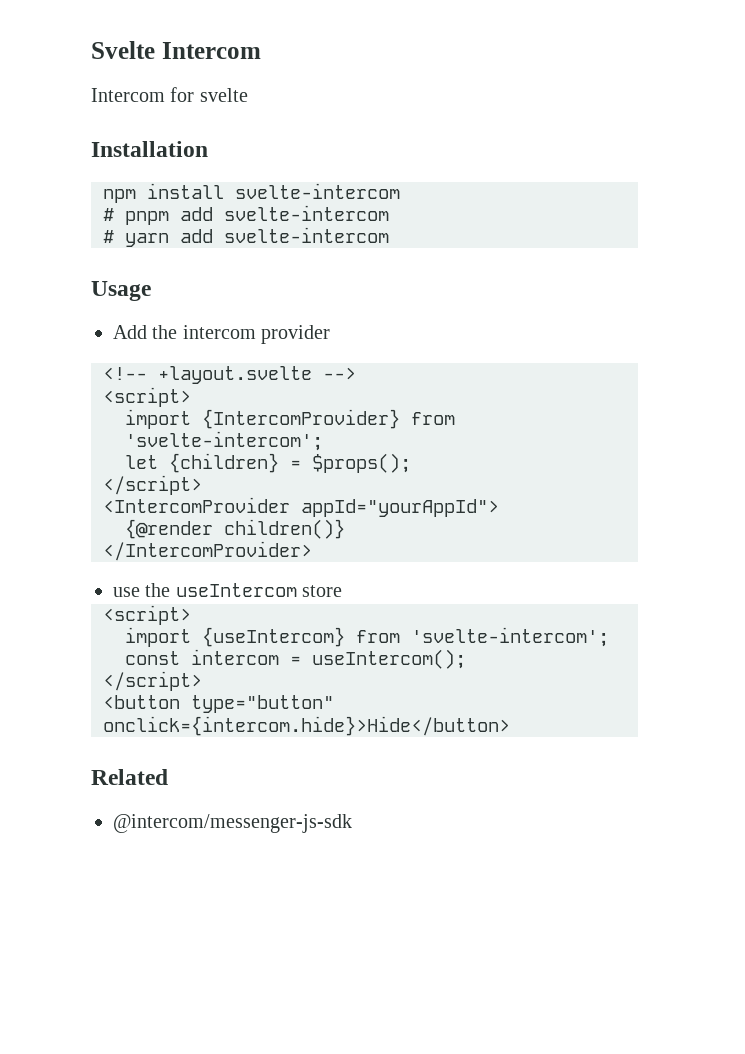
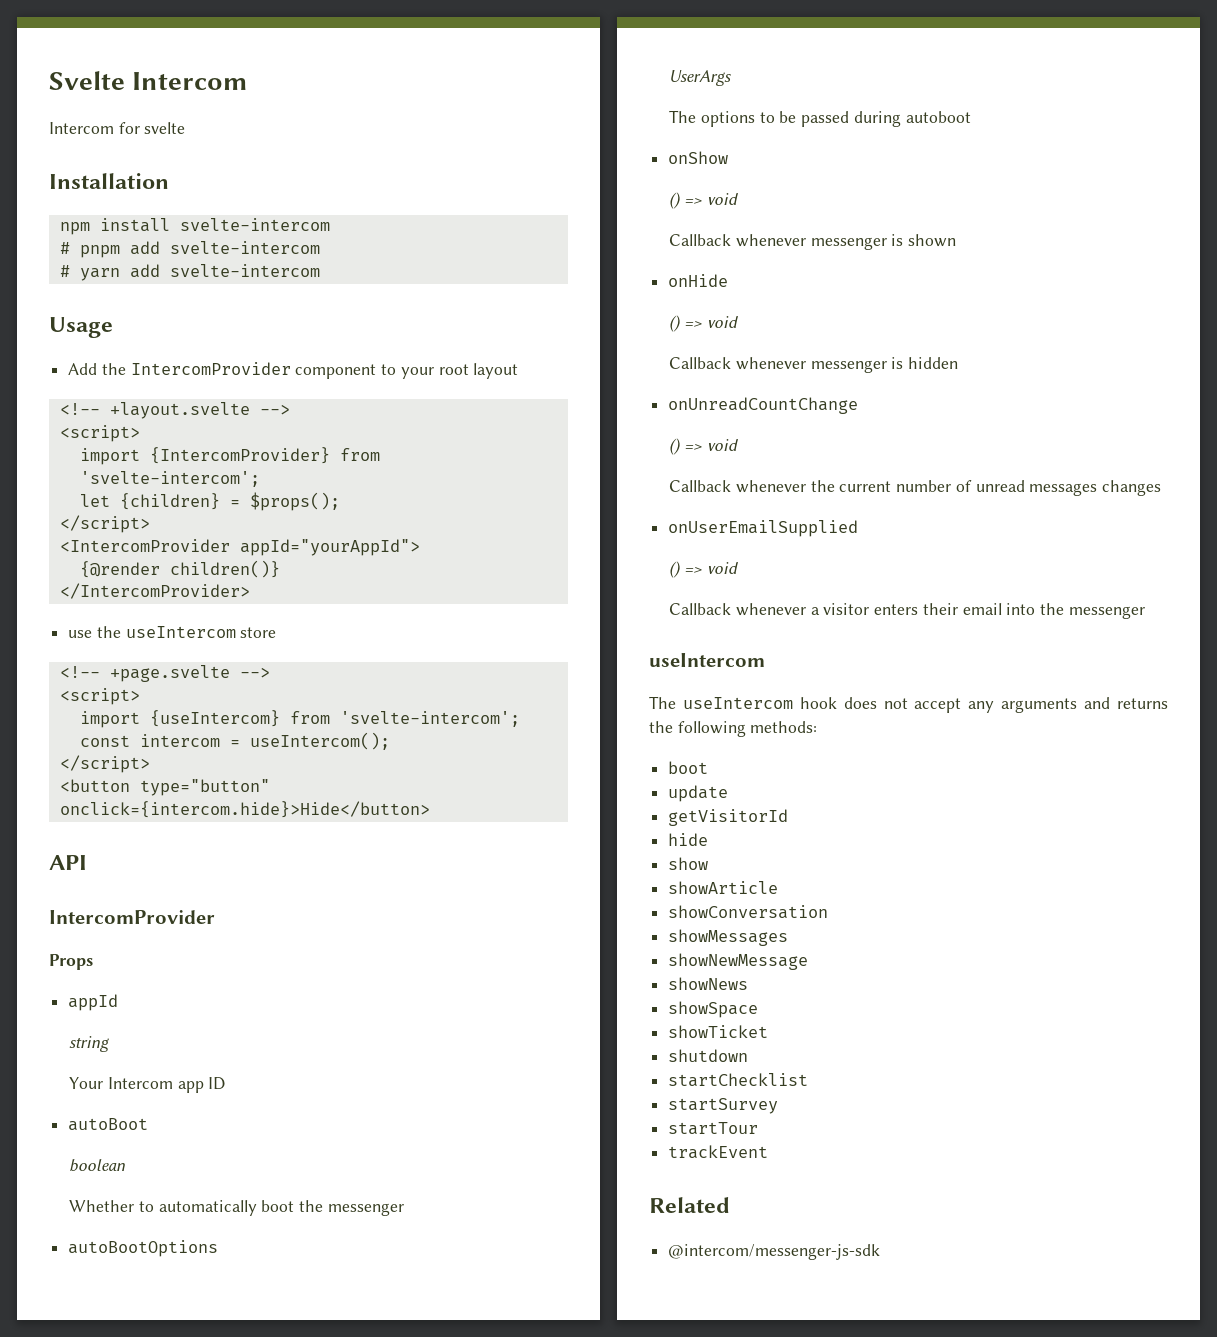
- Add the intercom provider
+ Add the IntercomProvider component to your root layout
+ <!-- +page.svelte -->
+ API
+ IntercomProvider
+ Props
+ appId
+ string
+ Your Intercom app ID
+ autoBoot
+ boolean
+ Whether to automatically boot the messenger
+ autoBootOptions
+ UserArgs
+ The options to be passed during autoboot
+ onShow
+ () => void
+ Callback whenever messenger is shown
+ onHide
+ () => void
+ Callback whenever messenger is hidden
+ onUnreadCountChange
+ () => void
+ Callback whenever the current number of unread messages changes
+ onUserEmailSupplied
+ () => void
+ Callback whenever a visitor enters their email into the messenger
+ useIntercom
+ The useIntercom hook does not accept any arguments and returns the following methods:
+ boot
+ update
+ getVisitorId
+ hide
+ show
+ showArticle
+ showConversation
+ showMessages
+ showNewMessage
+ showNews
+ showSpace
+ showTicket
+ shutdown
+ startChecklist
+ startSurvey
+ startTour
+ trackEvent

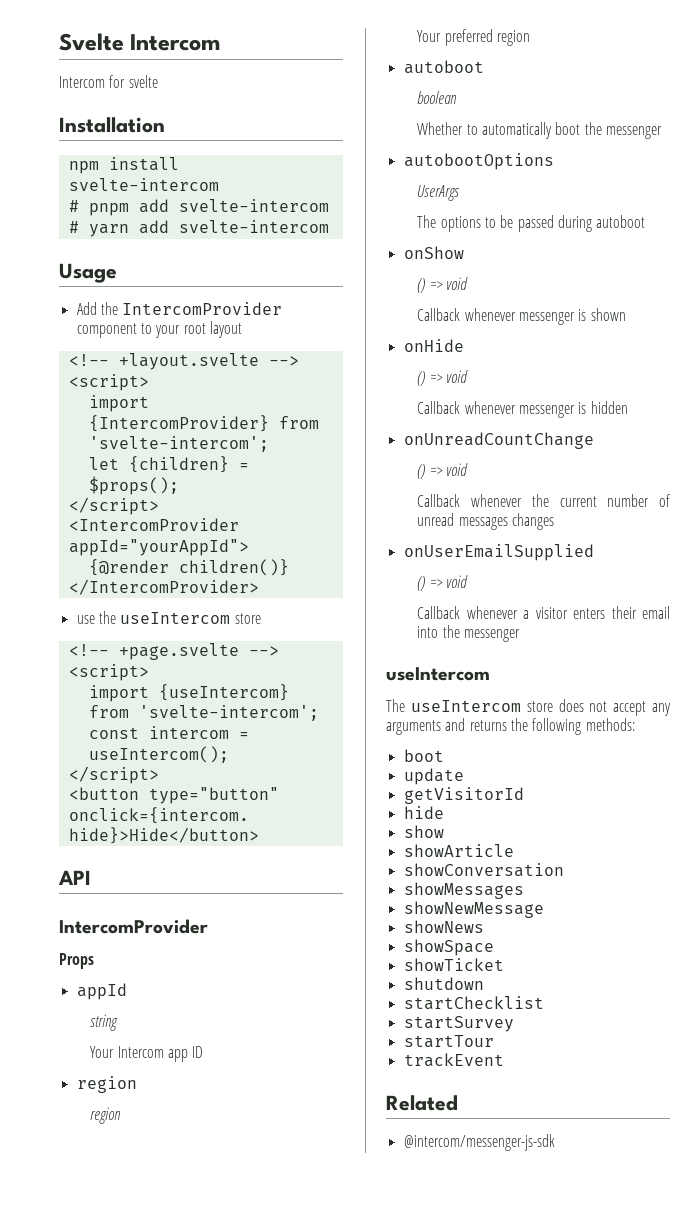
  Your Intercom app ID
- autoBoot
+ region
+ region
+ Your preferred region
+ autoboot
- autoBootOptions
+ autobootOptions
- The useIntercom hook does not accept any arguments and returns the following methods:
+ The useIntercom store does not accept any arguments and returns the following methods:

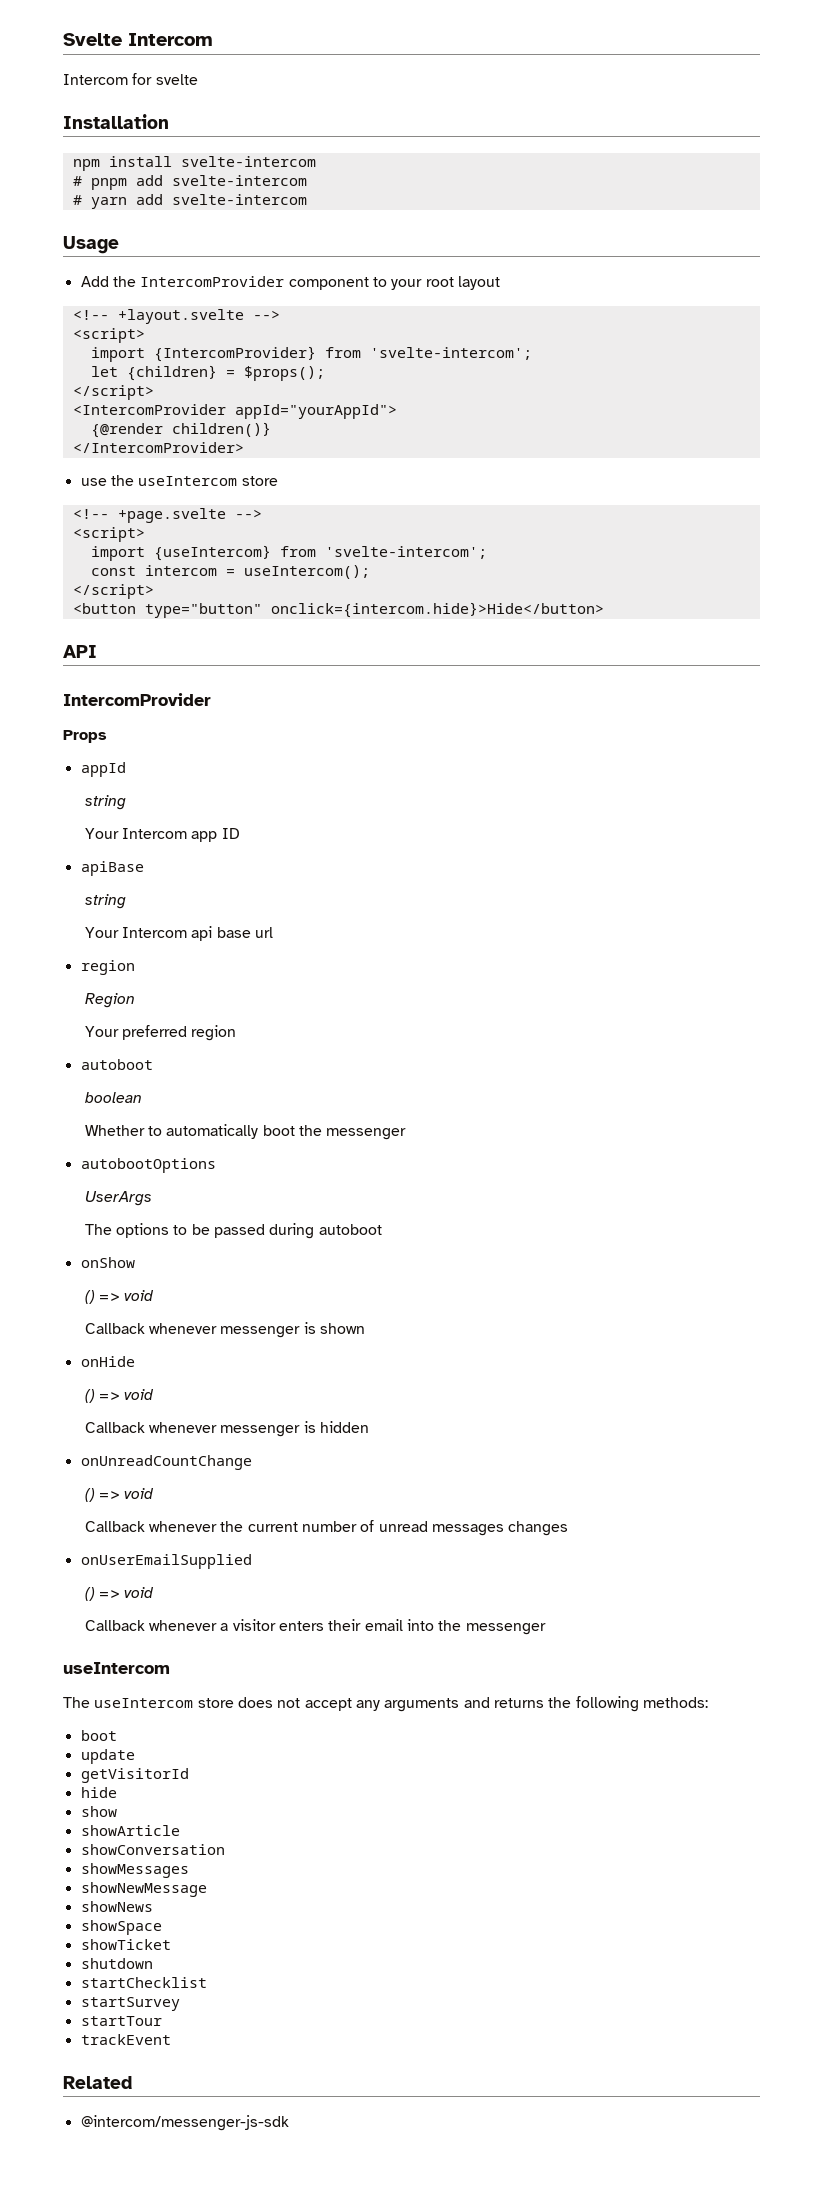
  Your Intercom app ID
+ apiBase
+ string
+ Your Intercom api base url
  region
- region
+ Region

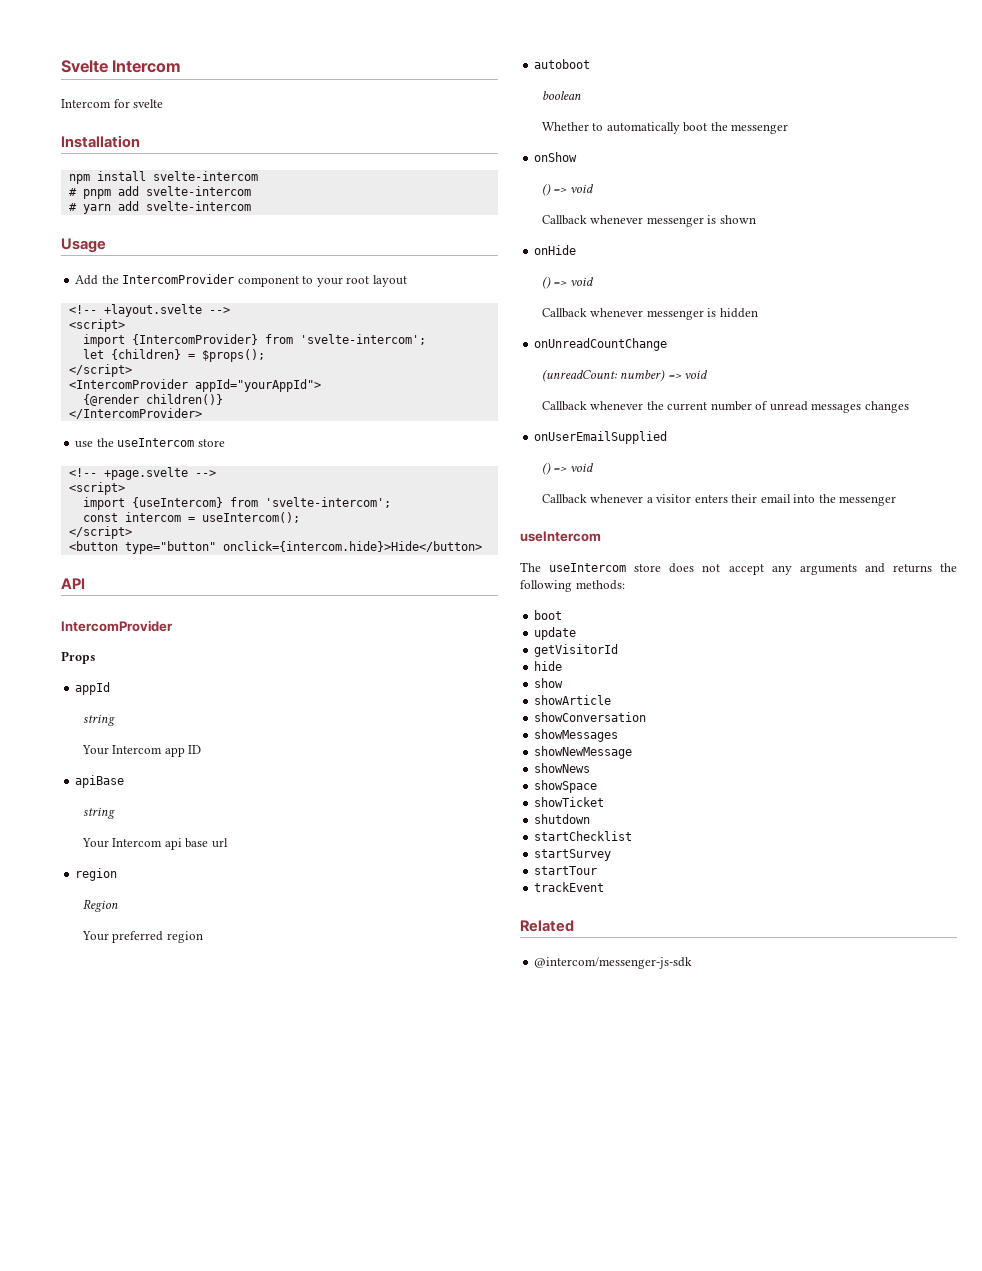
- autobootOptions
- UserArgs
- The options to be passed during autoboot
  onUnreadCountChange
- () => void
+ (unreadCount: number) => void

